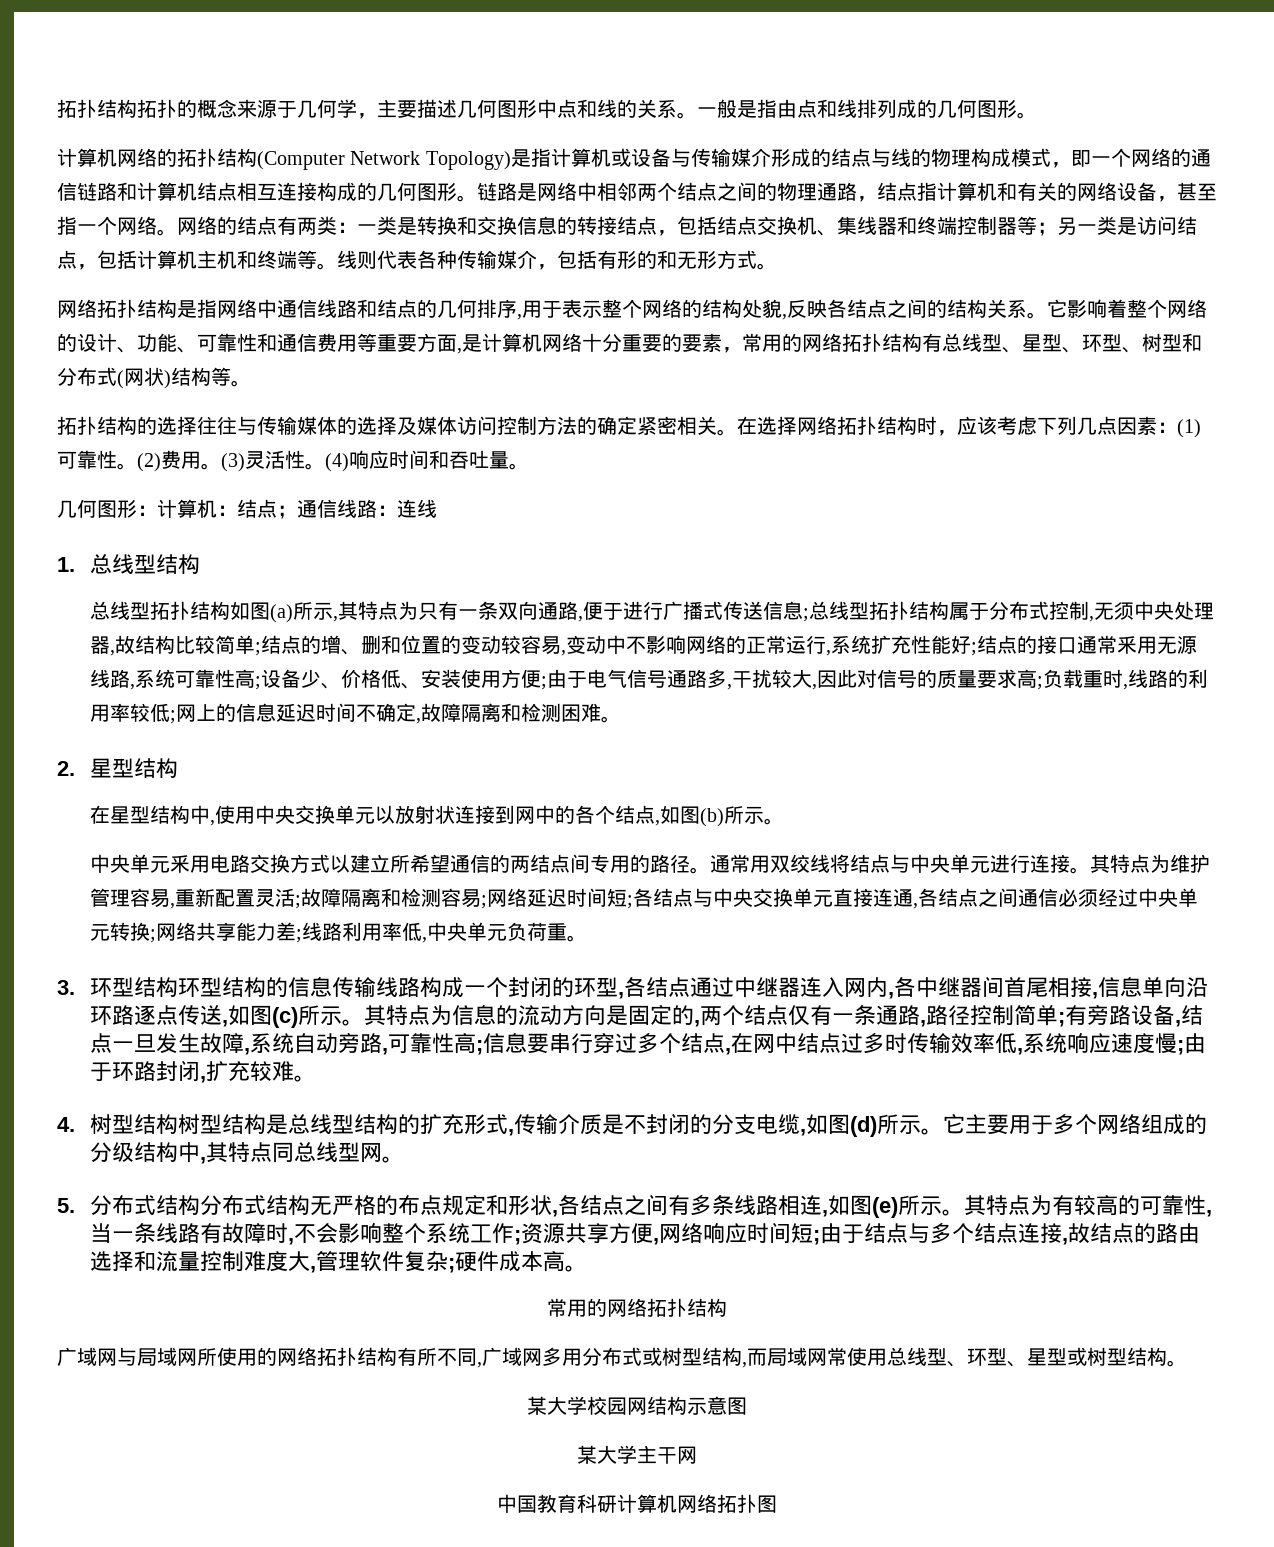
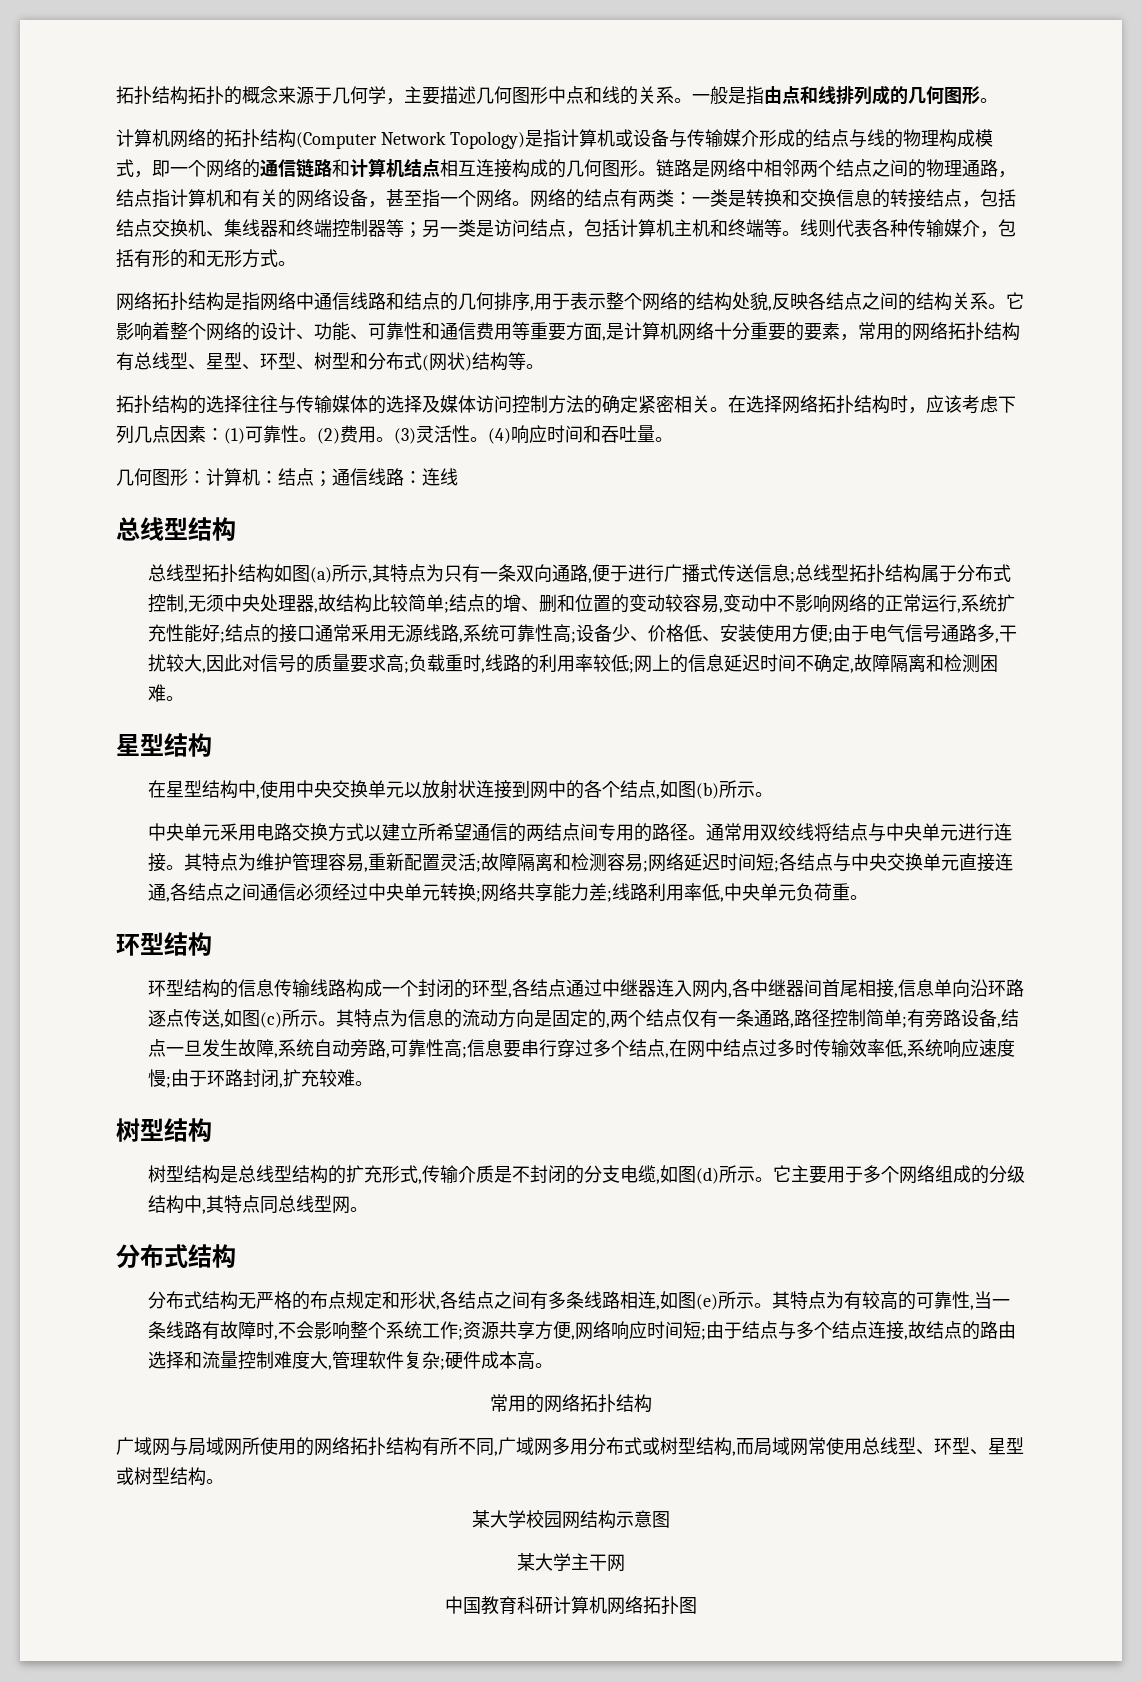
  几何图形：计算机：结点；通信线路：连线
- 1.总线型结构
+ 总线型结构
  网上的信息延迟时间不确定,故障隔离和检测困难。
- 2.星型结构
+ 星型结构
  线路利用率低,中央单元负荷重。
- 3.环型结构环型结构的信息传输线路构成一个封闭的环型,各结点通过中继器连入网内,各中继器间首尾相接,信息单向沿环路逐点传送,如图(c)所示。
+ 环型结构
+ 环型结构的信息传输线路构成一个封闭的环型,各结点通过中继器连入网内,各中继器间首尾相接,信息单向沿环路逐点传送,如图(c)所示。
  由于环路封闭,扩充较难。
- 4.树型结构树型结构是总线型结构的扩充形式,传输介质是不封闭的分支电缆,如图(d)所示。
+ 树型结构
+ 树型结构是总线型结构的扩充形式,传输介质是不封闭的分支电缆,如图(d)所示。
  它主要用于多个网络组成的分级结构中,其特点同总线型网。
- 5.分布式结构分布式结构无严格的布点规定和形状,各结点之间有多条线路相连,如图(e)所示。
+ 分布式结构
+ 分布式结构无严格的布点规定和形状,各结点之间有多条线路相连,如图(e)所示。

